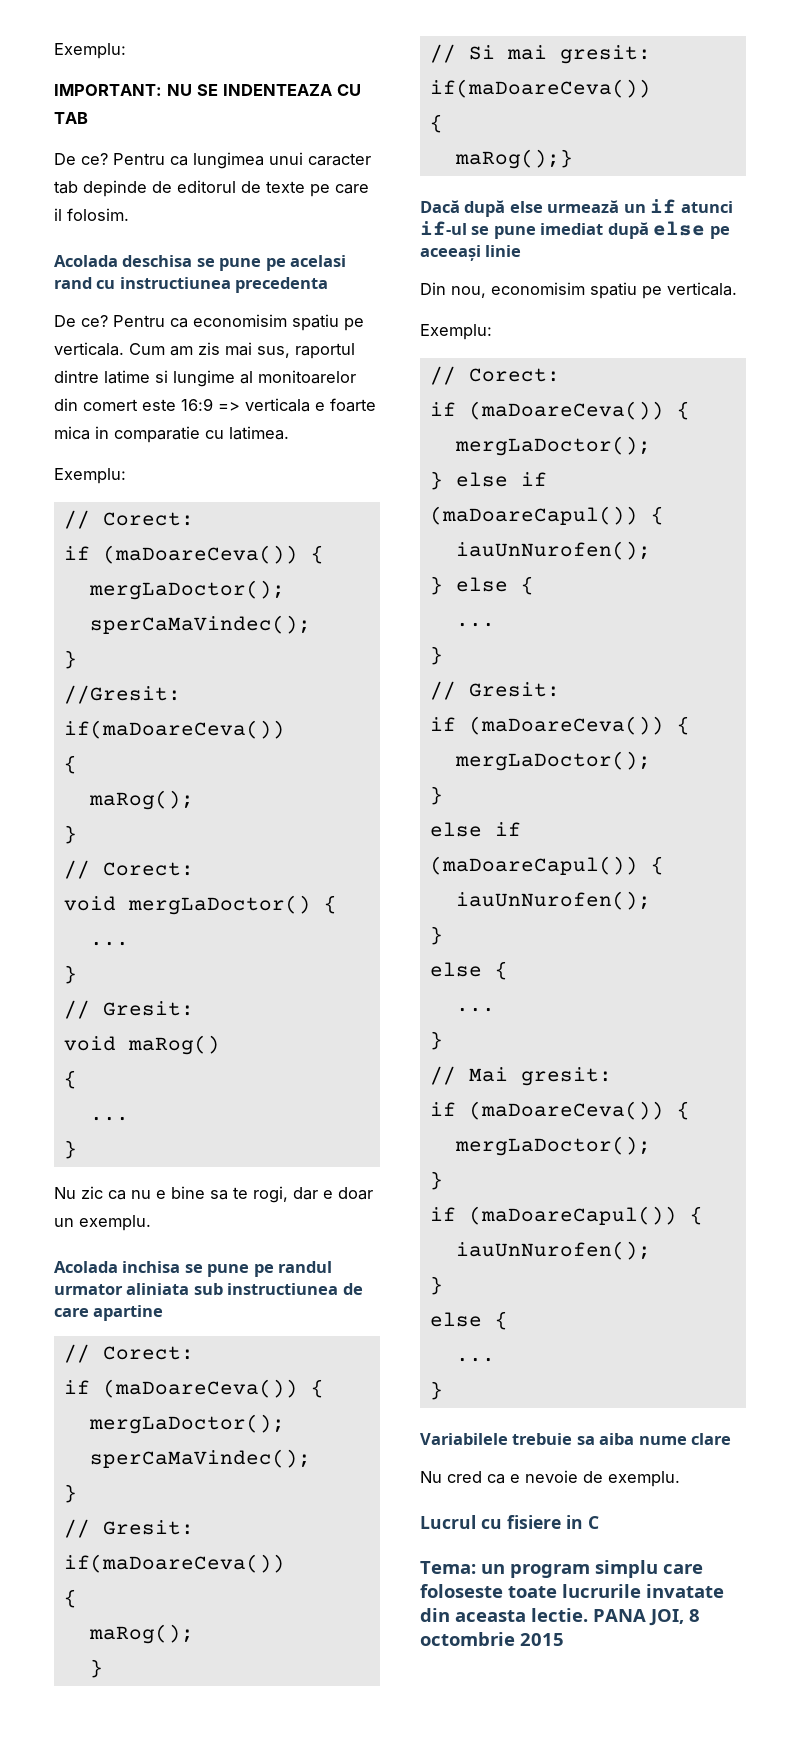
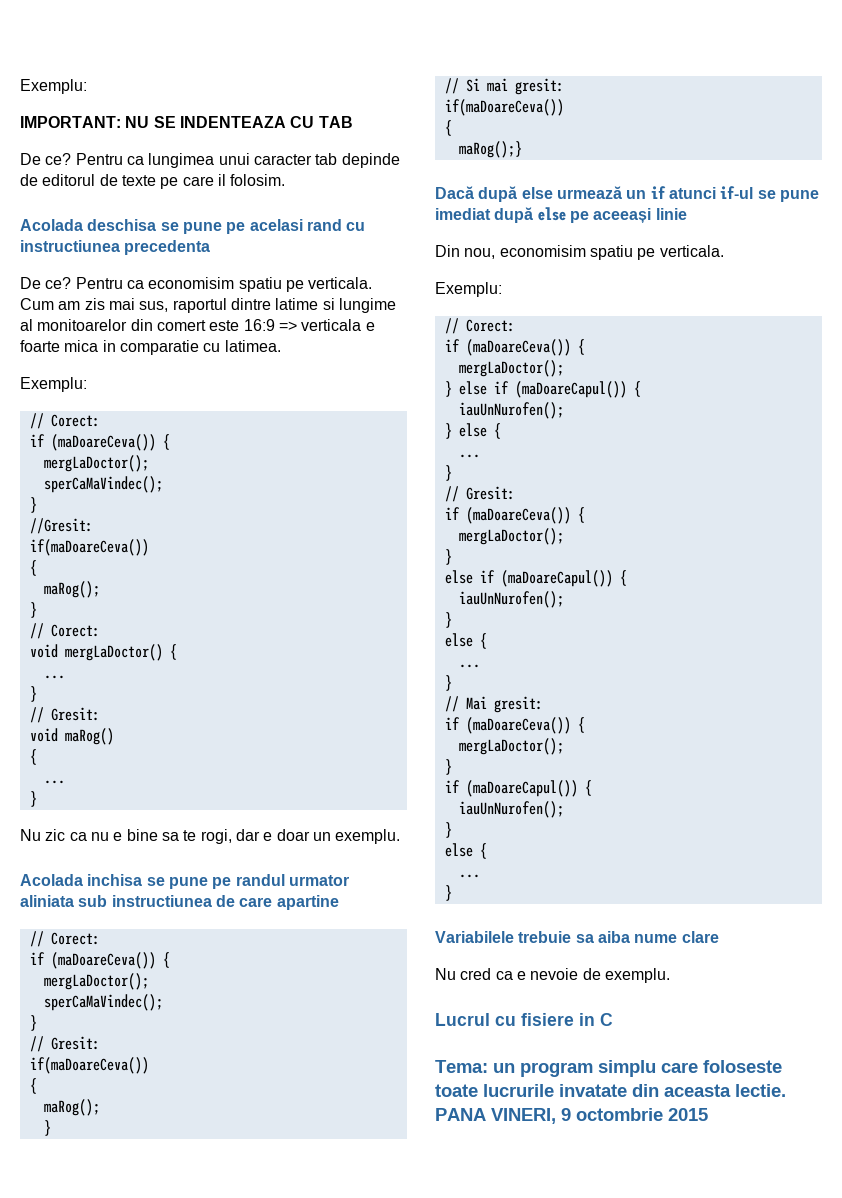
- PANA JOI, 8 octombrie 2015
+ PANA VINERI, 9 octombrie 2015

